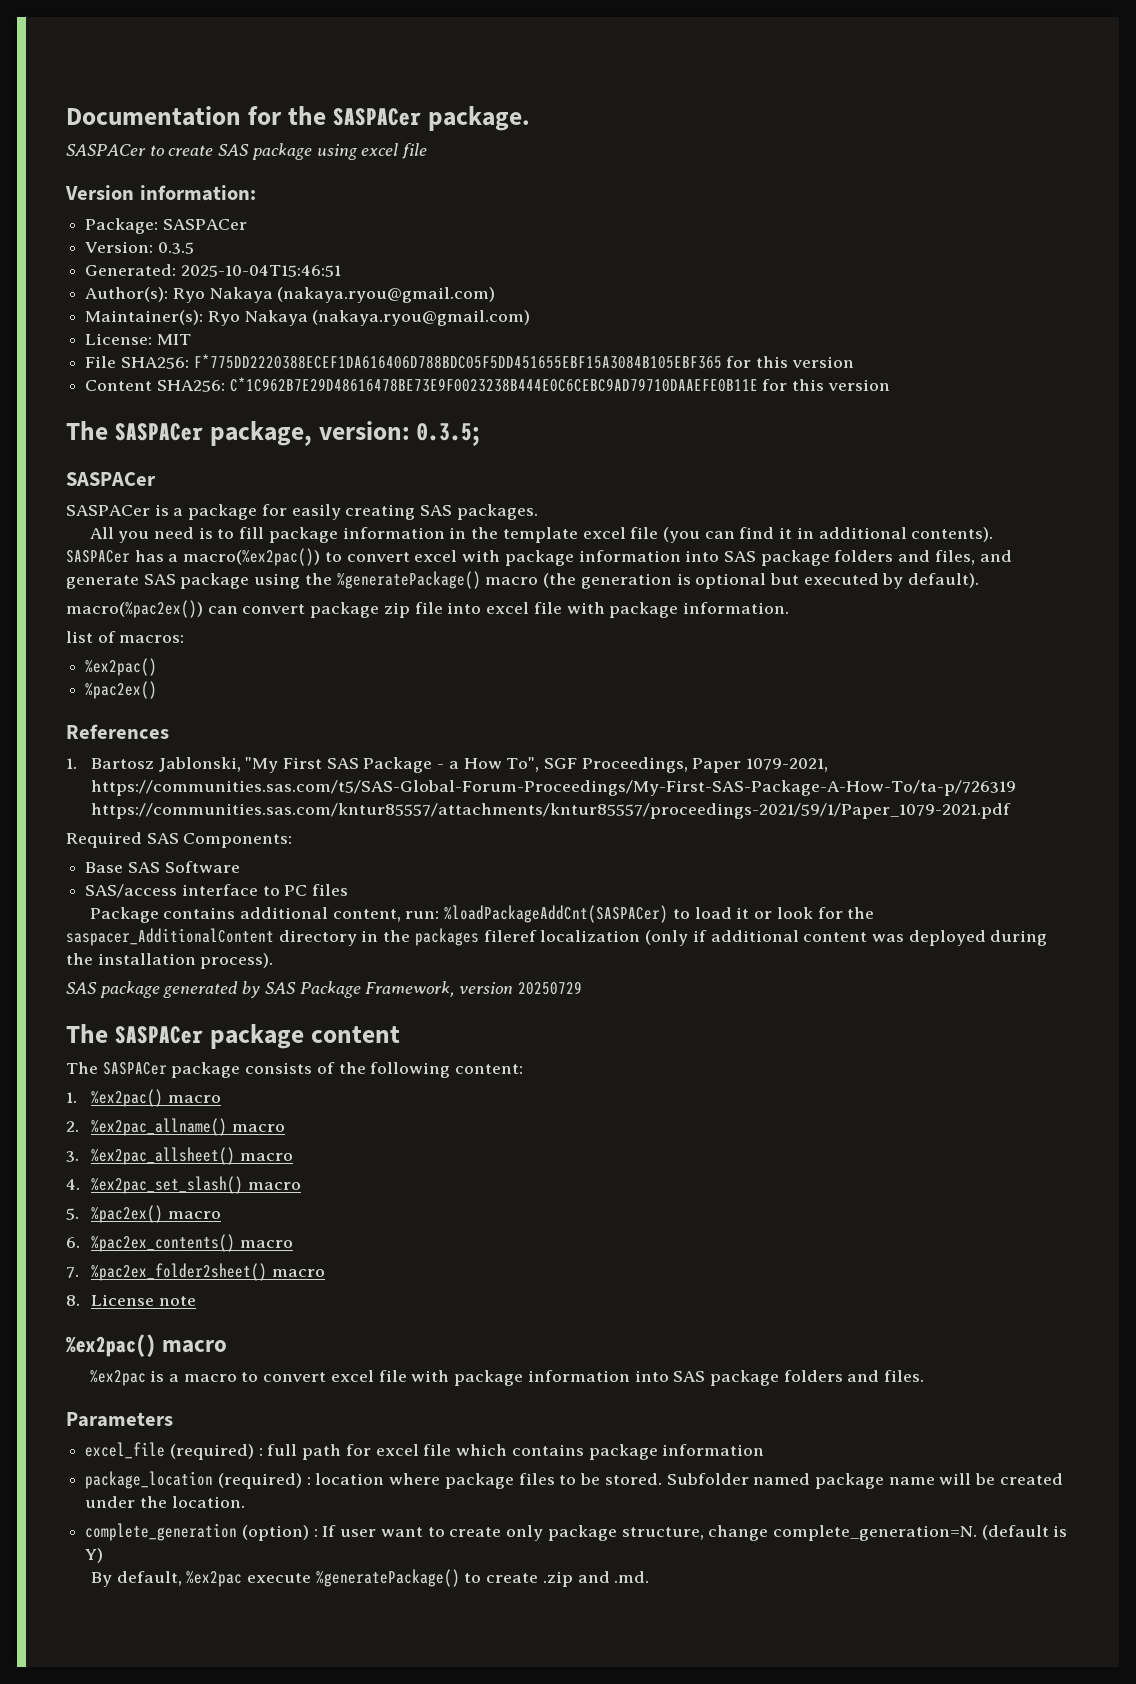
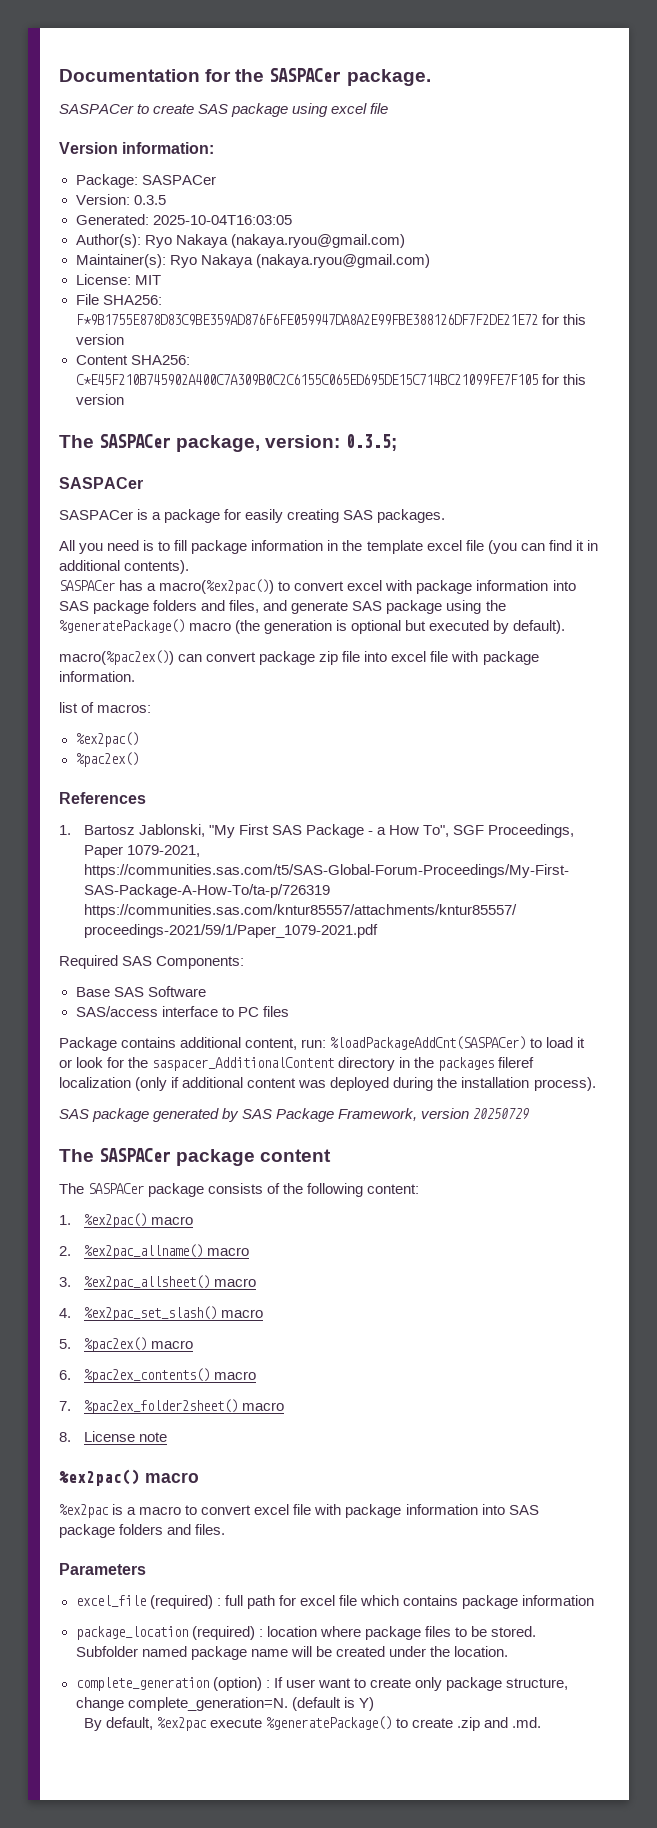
- Generated: 2025-10-04T15:46:51
+ Generated: 2025-10-04T16:03:05
- File SHA256: F*775DD2220388ECEF1DA616406D788BDC05F5DD451655EBF15A3084B105EBF365 for this version
+ File SHA256: F*9B1755E878D83C9BE359AD876F6FE059947DA8A2E99FBE388126DF7F2DE21E72 for this version
- Content SHA256: C*1C962B7E29D48616478BE73E9F0023238B444E0C6CEBC9AD79710DAAEFE0B11E for this version
+ Content SHA256: C*E45F210B745902A400C7A309B0C2C6155C065ED695DE15C714BC21099FE7F105 for this version

